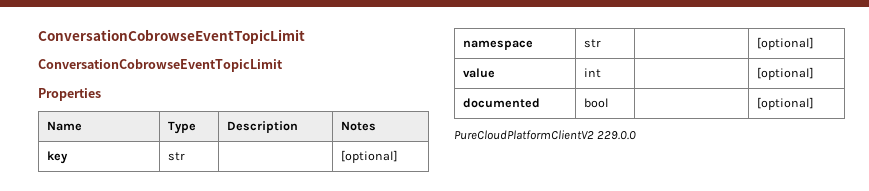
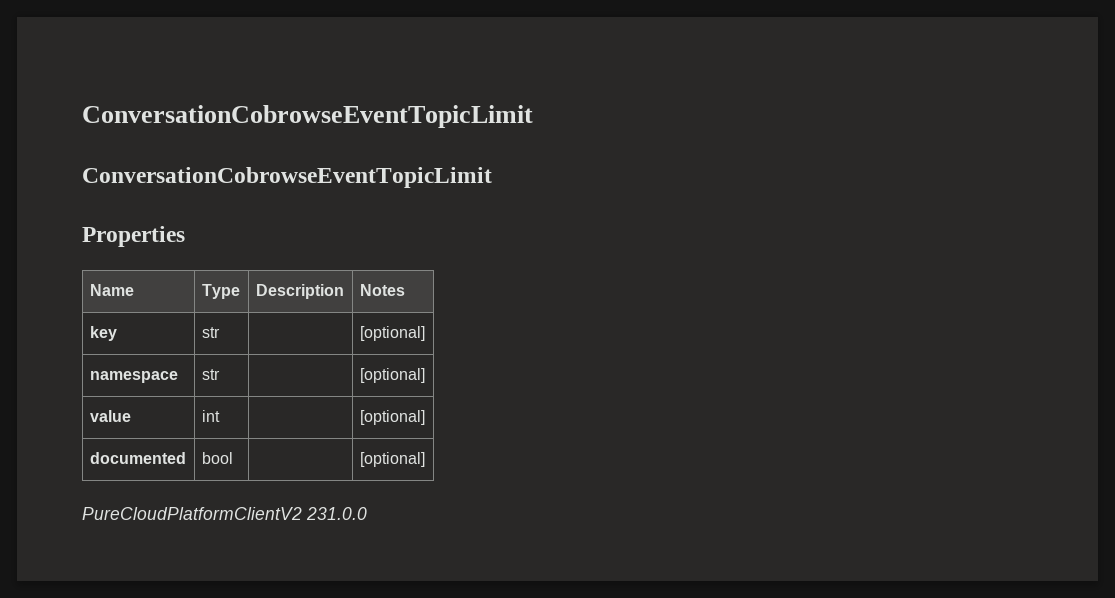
- PureCloudPlatformClientV2 229.0.0
+ PureCloudPlatformClientV2 231.0.0

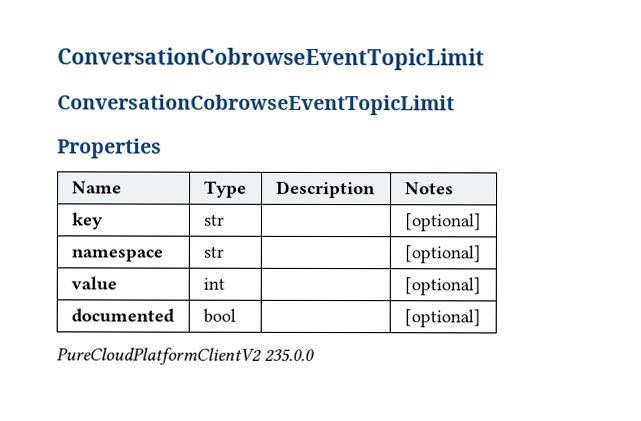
- PureCloudPlatformClientV2 231.0.0
+ PureCloudPlatformClientV2 235.0.0

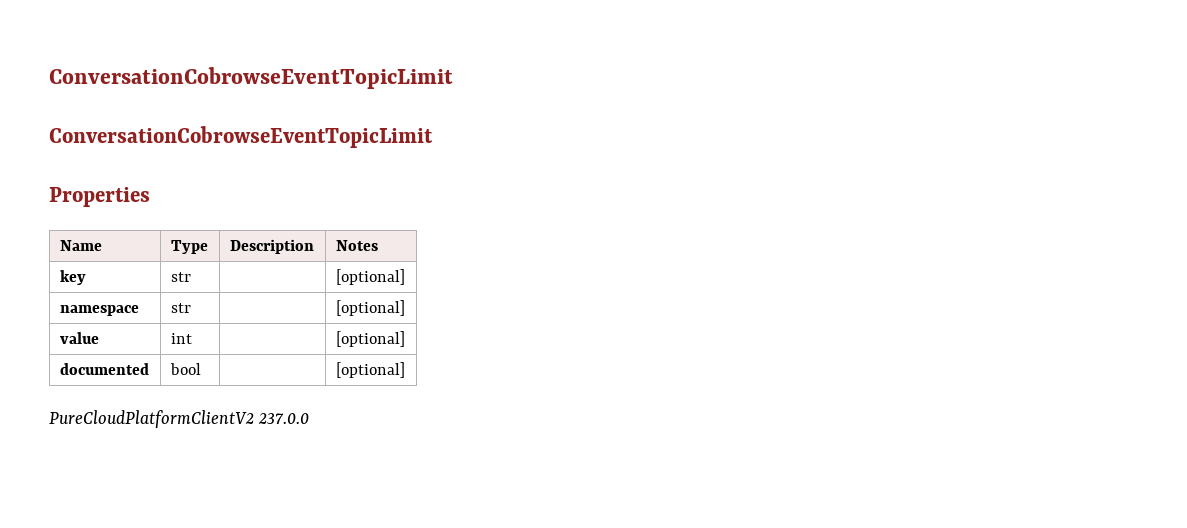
- PureCloudPlatformClientV2 235.0.0
+ PureCloudPlatformClientV2 237.0.0

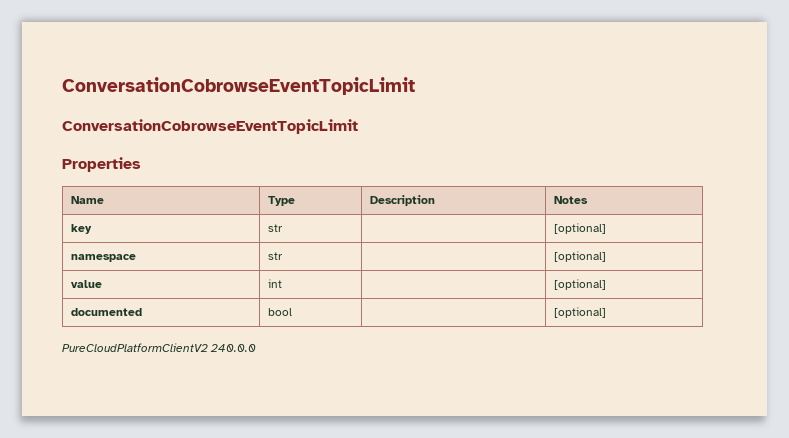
- PureCloudPlatformClientV2 237.0.0
+ PureCloudPlatformClientV2 240.0.0

